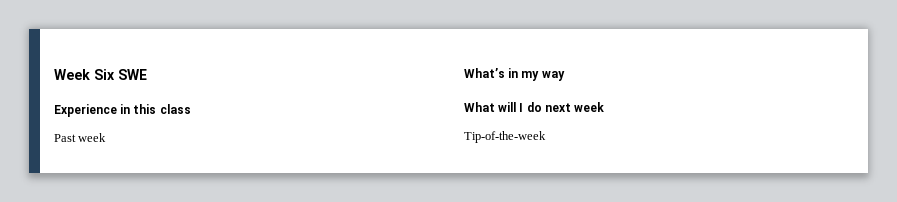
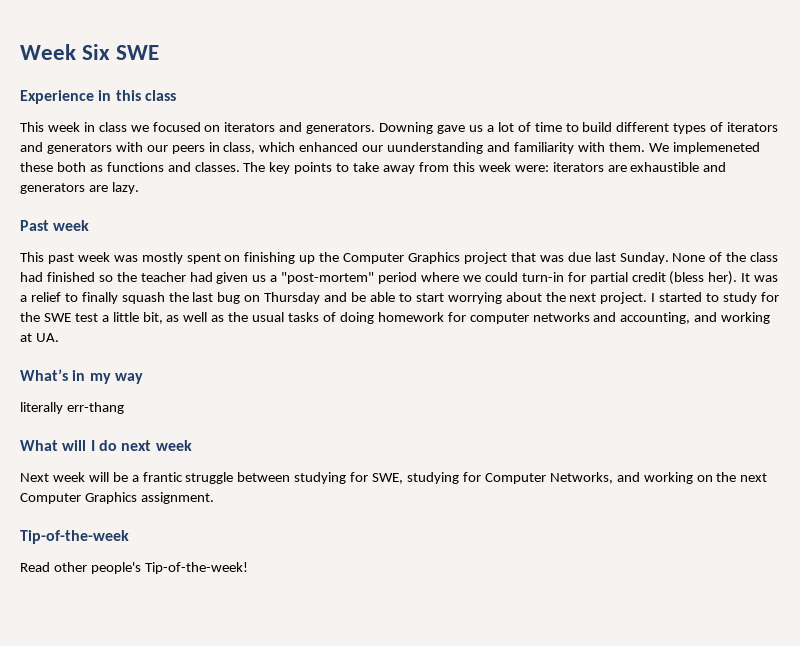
+ This week in class we focused on iterators and generators. Downing gave us a lot of time to build different types of iterators and generators with our peers in class, which enhanced our uunderstanding and familiarity with them. We implemeneted these both as functions and classes. The key points to take away from this week were: iterators are exhaustible and generators are lazy.
  Past week
+ This past week was mostly spent on finishing up the Computer Graphics project that was due last Sunday. None of the class had finished so the teacher had given us a "post-mortem" period where we could turn-in for partial credit (bless her). It was a relief to finally squash the last bug on Thursday and be able to start worrying about the next project. I started to study for the SWE test a little bit, as well as the usual tasks of doing homework for computer networks and accounting, and working at UA.
+ literally err-thang
+ Next week will be a frantic struggle between studying for SWE, studying for Computer Networks, and working on the next Computer Graphics assignment.
  Tip-of-the-week
+ Read other people's Tip-of-the-week!

